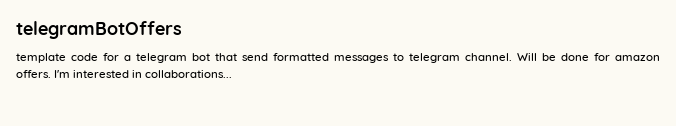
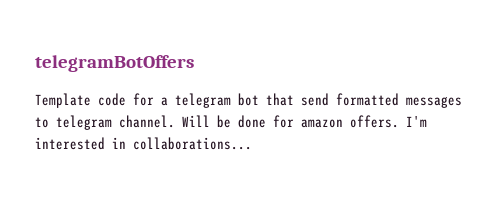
- template code for a telegram bot that send formatted messages to telegram channel.
+ Template code for a telegram bot that send formatted messages to telegram channel.

